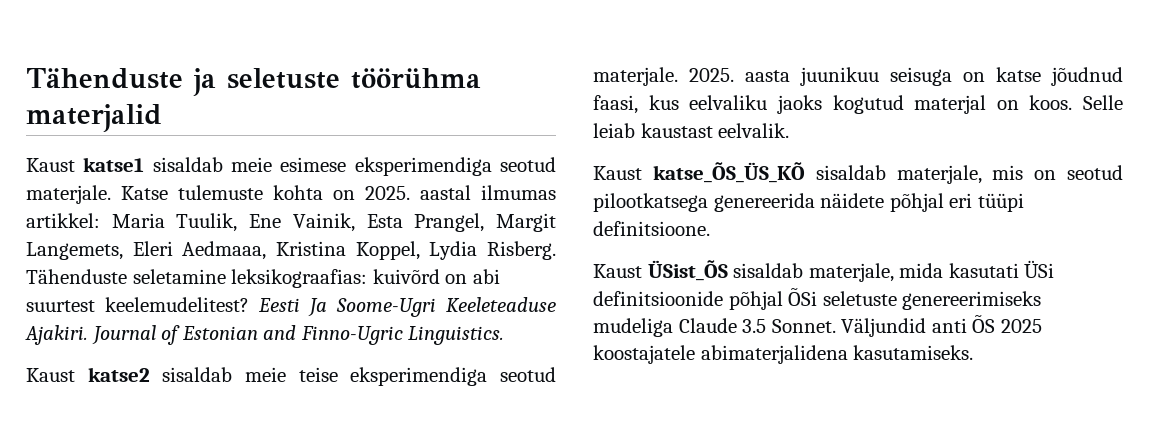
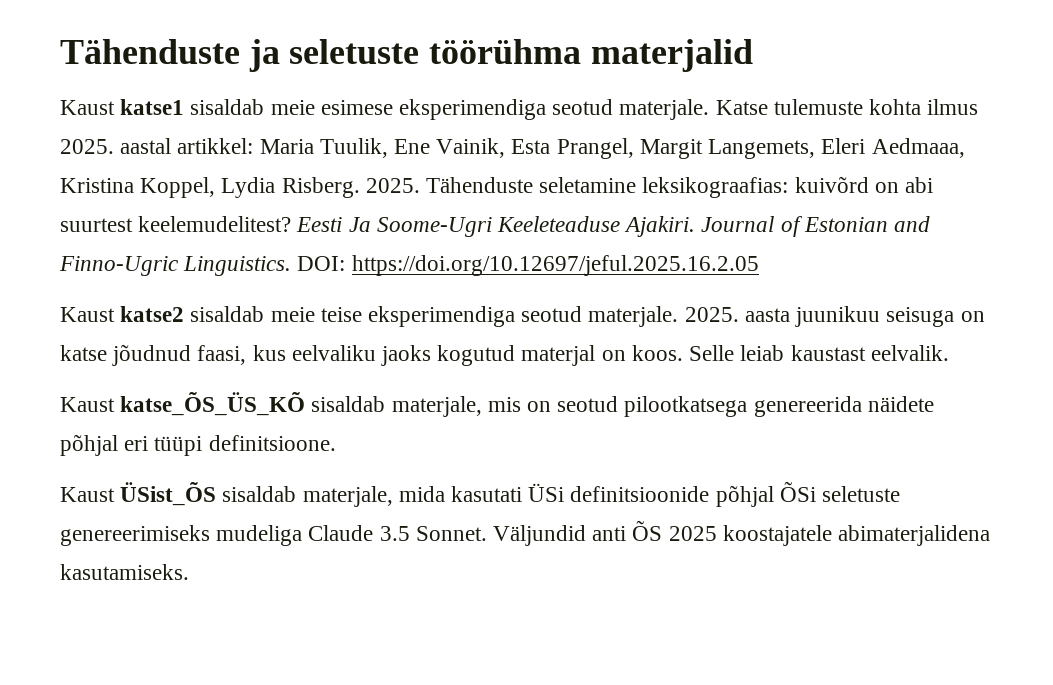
- Katse tulemuste kohta on 2025. aastal ilmumas artikkel: Maria Tuulik, Ene Vainik, Esta Prangel, Margit Langemets, Eleri Aedmaaa, Kristina Koppel, Lydia Risberg.
+ Katse tulemuste kohta ilmus 2025. aastal artikkel: Maria Tuulik, Ene Vainik, Esta Prangel, Margit Langemets, Eleri Aedmaaa, Kristina Koppel, Lydia Risberg. 2025.
+ DOI: https://doi.org/10.12697/jeful.2025.16.2.05

